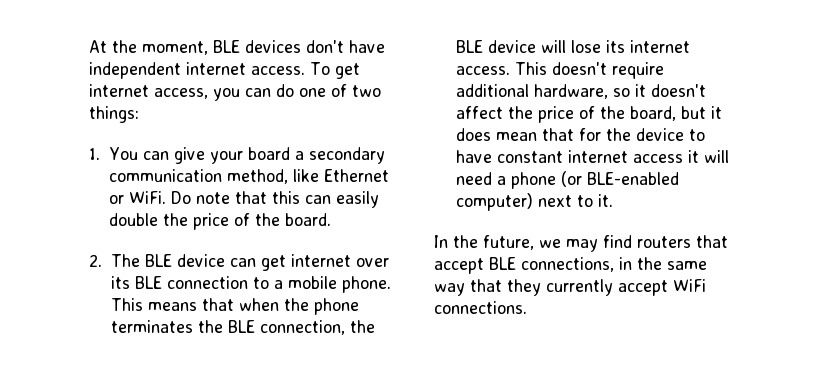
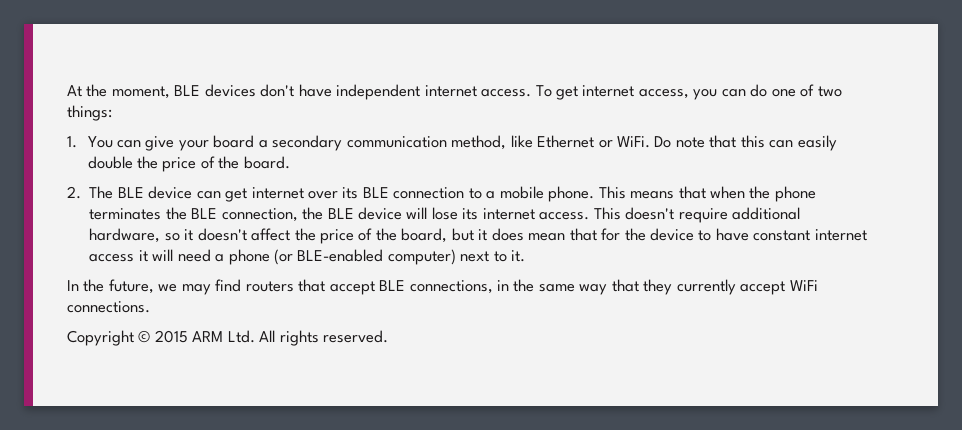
+ Copyright © 2015 ARM Ltd. All rights reserved.

